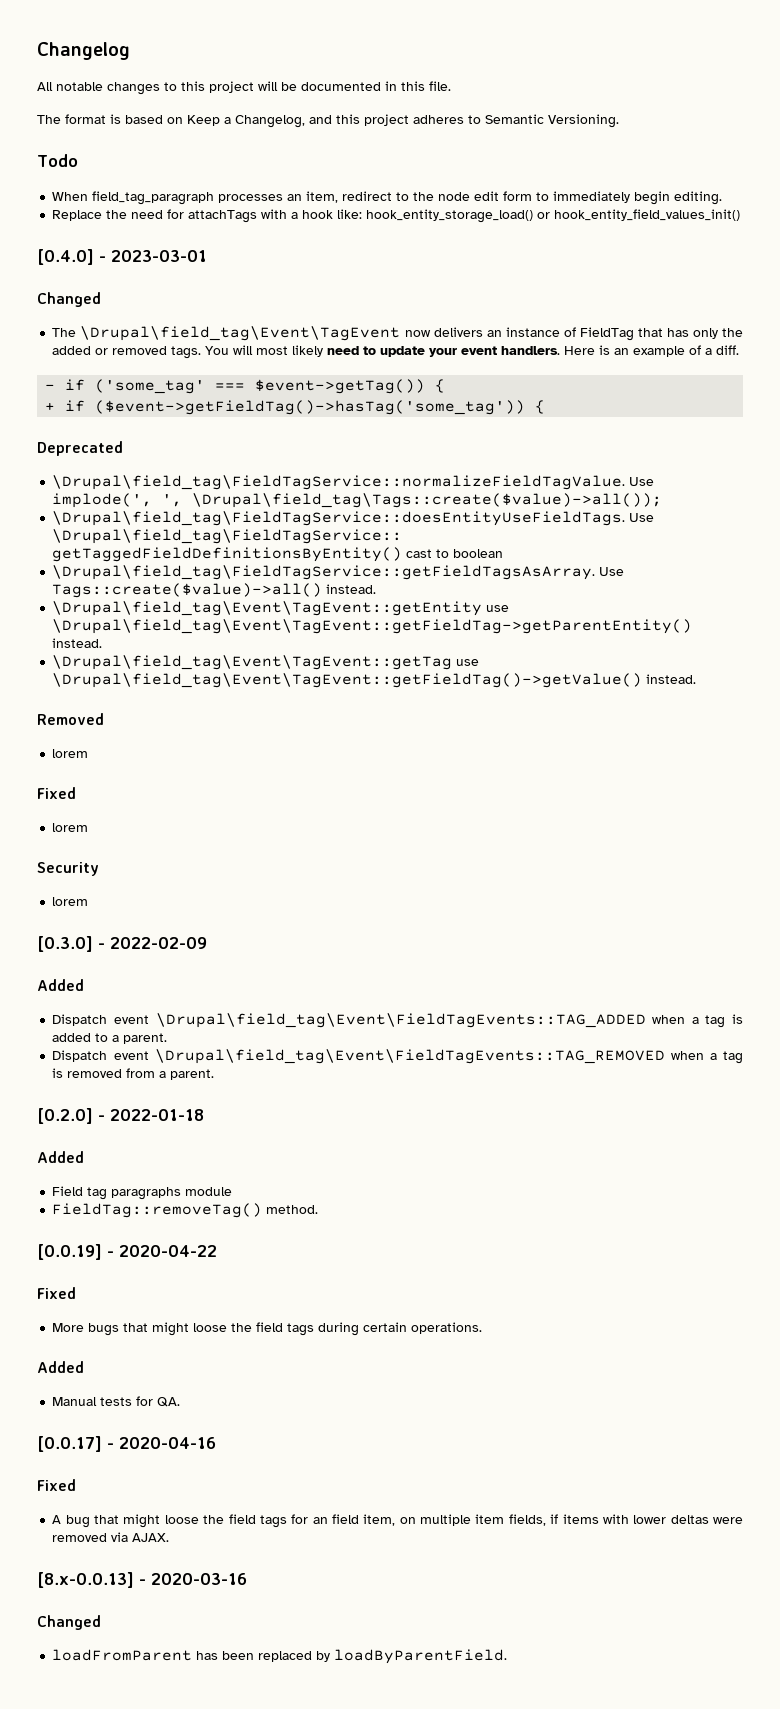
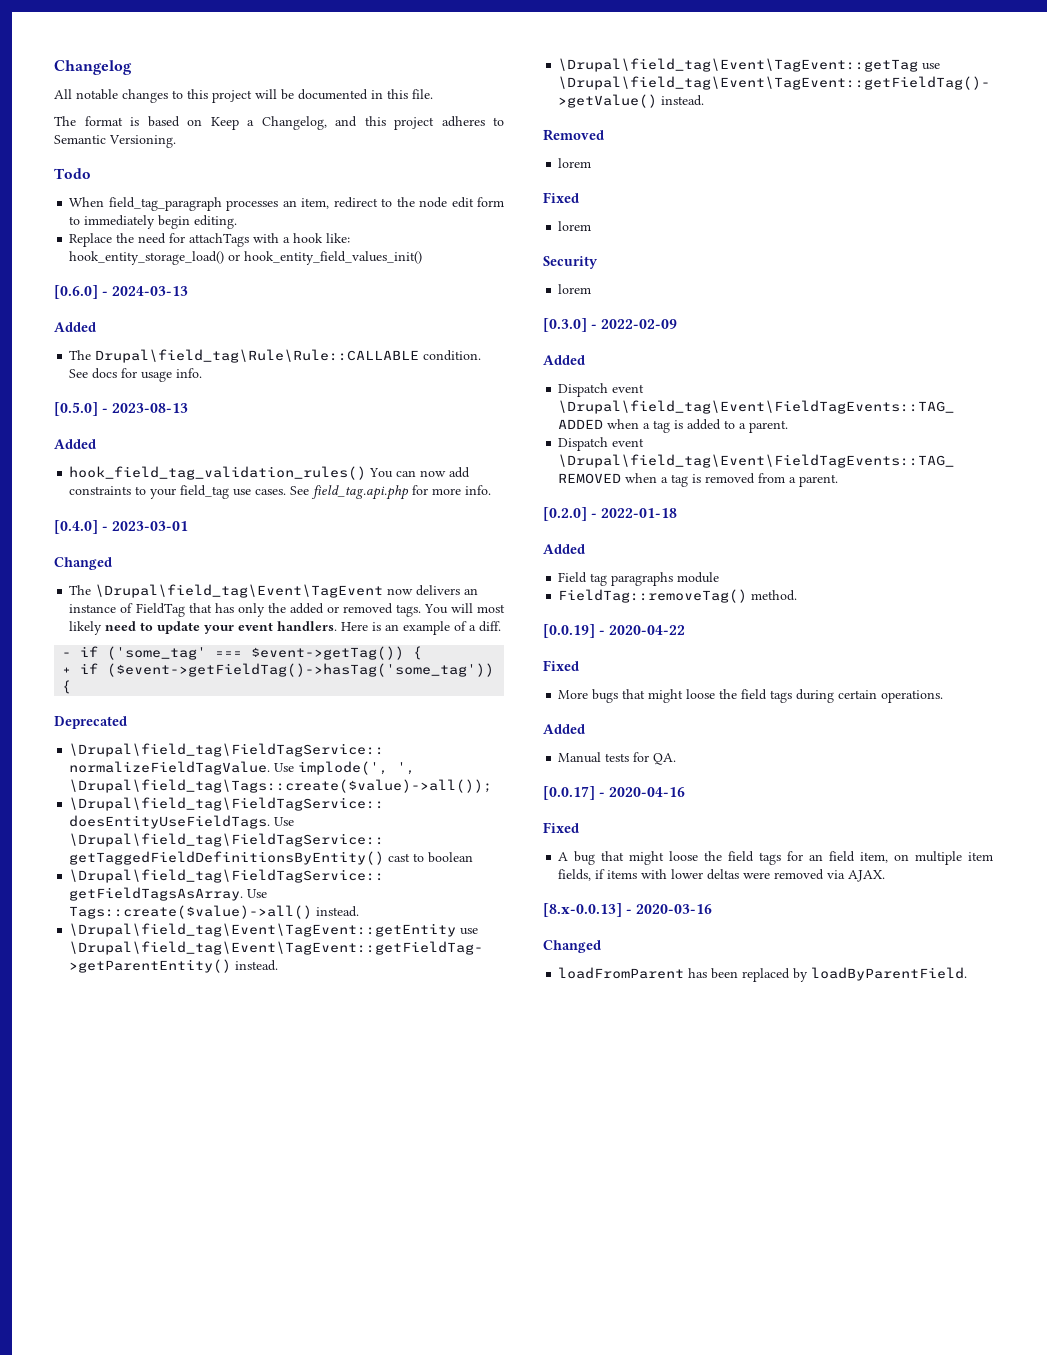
+ [0.6.0] - 2024-03-13
+ Added
+ The Drupal\field_tag\Rule\Rule::CALLABLE condition. See docs for usage info.
+ [0.5.0] - 2023-08-13
+ Added
+ hook_field_tag_validation_rules() You can now add constraints to your field_tag use cases. See field_tag.api.php for more info.

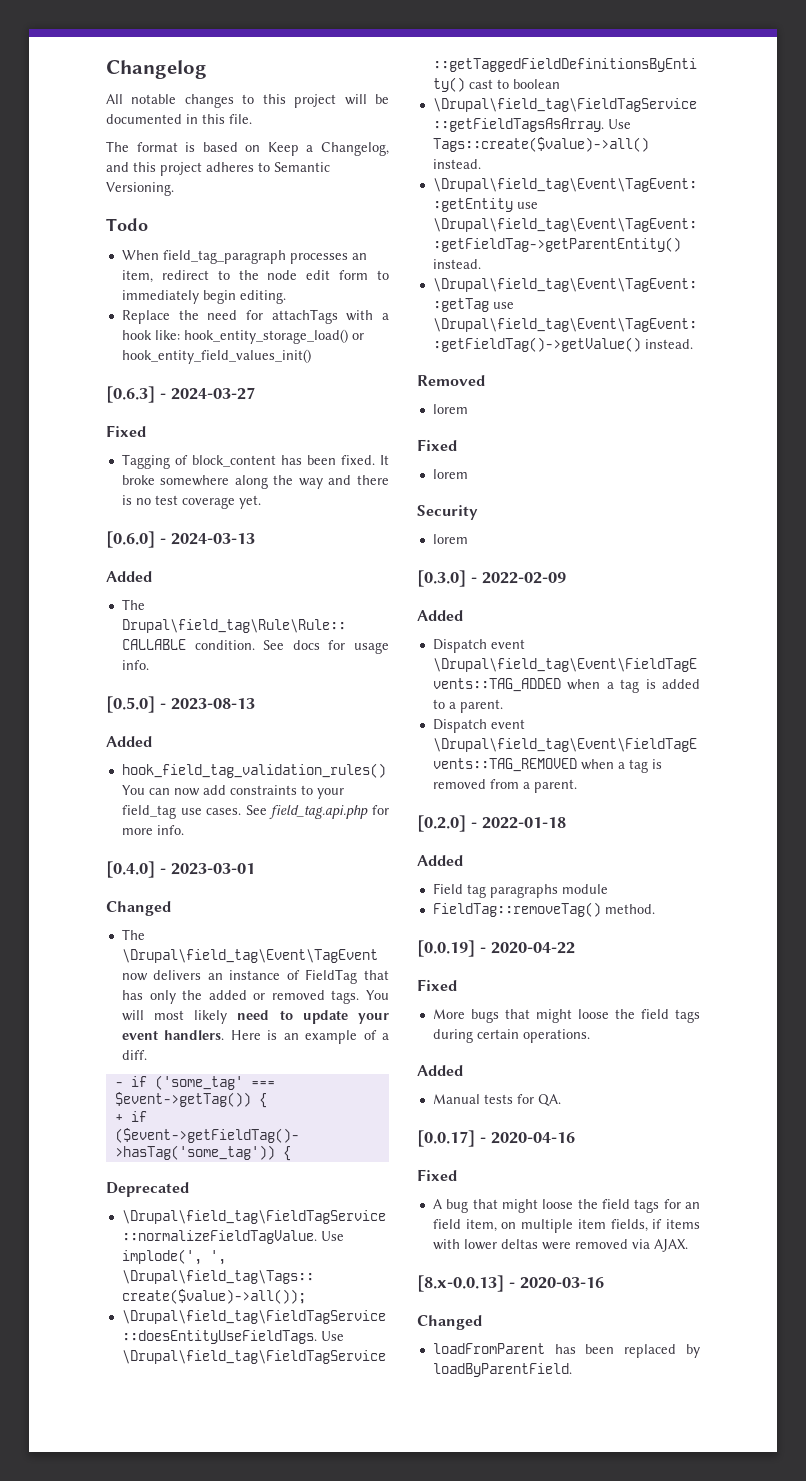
+ [0.6.3] - 2024-03-27
+ Fixed
+ Tagging of block_content has been fixed. It broke somewhere along the way and there is no test coverage yet.

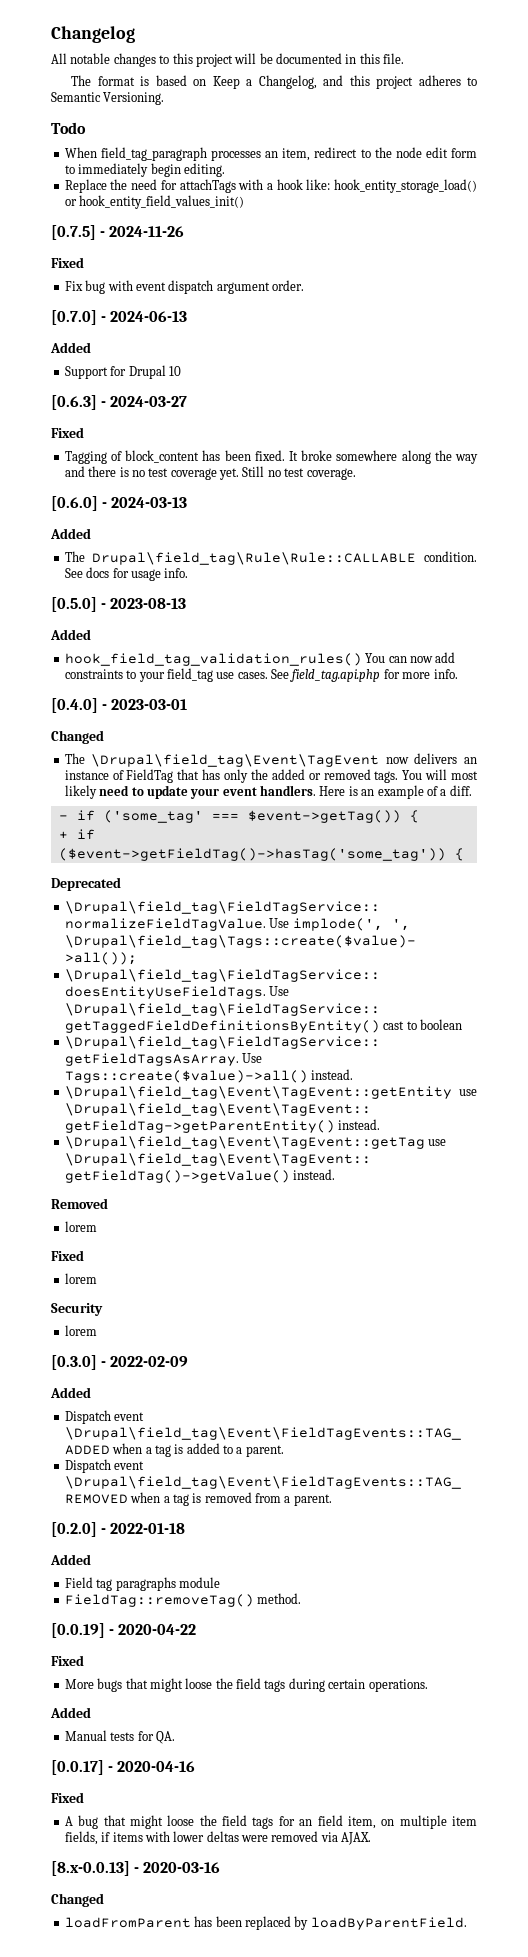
+ [0.7.5] - 2024-11-26
+ Fixed
+ Fix bug with event dispatch argument order.
+ [0.7.0] - 2024-06-13
+ Added
+ Support for Drupal 10
+ Still no test coverage.

